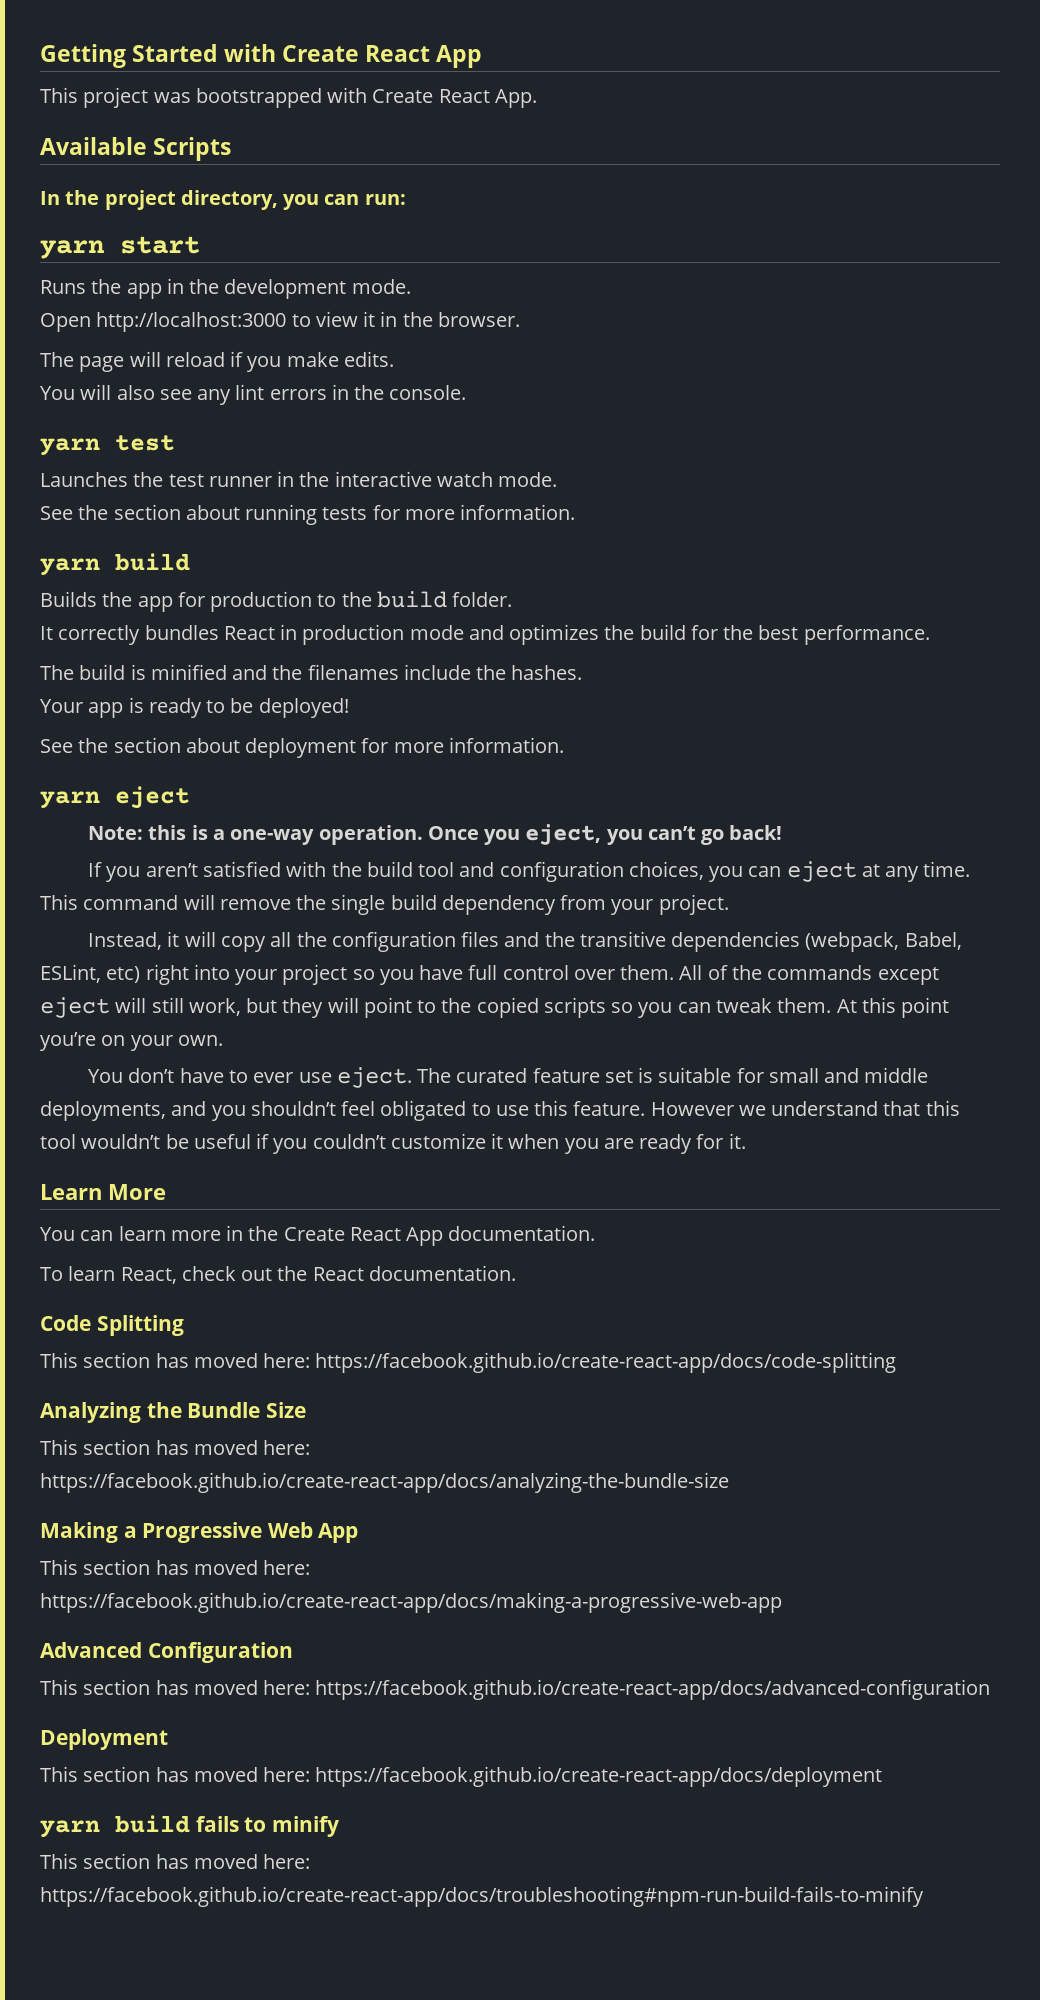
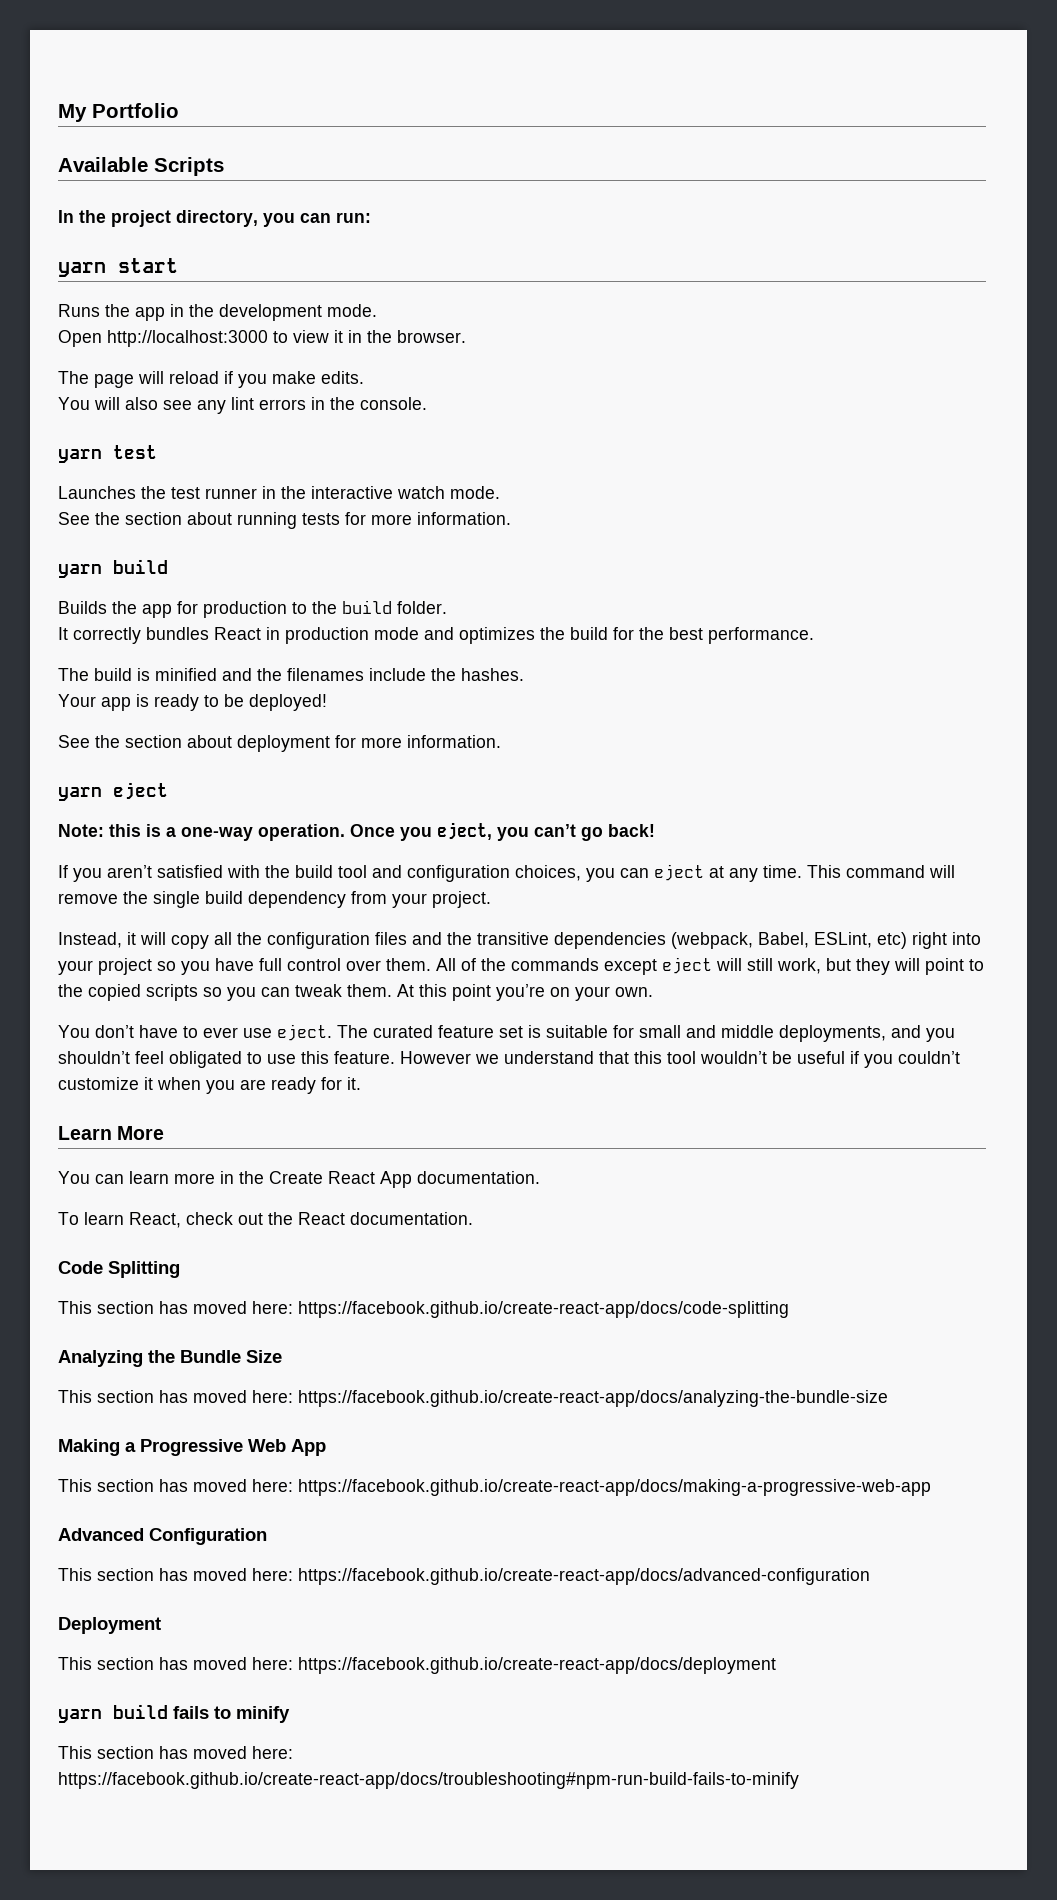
- Getting Started with Create React App
- This project was bootstrapped with Create React App.
+ My Portfolio

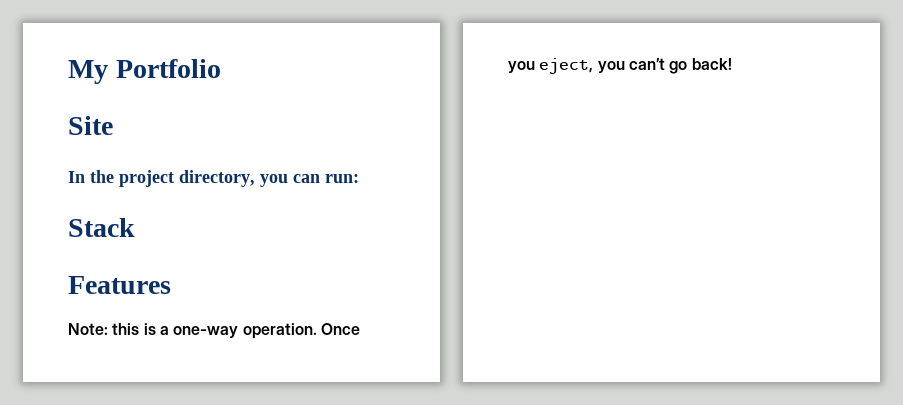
- Available Scripts
+ Site
- yarn start
- Runs the app in the development mode.
- Open http://localhost:3000 to view it in the browser.
- The page will reload if you make edits.
- You will also see any lint errors in the console.
- yarn test
- Launches the test runner in the interactive watch mode.
- See the section about running tests for more information.
- yarn build
- Builds the app for production to the build folder.
- It correctly bundles React in production mode and optimizes the build for the best performance.
- The build is minified and the filenames include the hashes.
- Your app is ready to be deployed!
- See the section about deployment for more information.
- yarn eject
+ Stack
+ Features
- If you aren’t satisfied with the build tool and configuration choices, you can eject at any time. This command will remove the single build dependency from your project.
- Instead, it will copy all the configuration files and the transitive dependencies (webpack, Babel, ESLint, etc) right into your project so you have full control over them. All of the commands except eject will still work, but they will point to the copied scripts so you can tweak them. At this point you’re on your own.
- You don’t have to ever use eject. The curated feature set is suitable for small and middle deployments, and you shouldn’t feel obligated to use this feature. However we understand that this tool wouldn’t be useful if you couldn’t customize it when you are ready for it.
- Learn More
- You can learn more in the Create React App documentation.
- To learn React, check out the React documentation.
- Code Splitting
- This section has moved here: https://facebook.github.io/create-react-app/docs/code-splitting
- Analyzing the Bundle Size
- This section has moved here: https://facebook.github.io/create-react-app/docs/analyzing-the-bundle-size
- Making a Progressive Web App
- This section has moved here: https://facebook.github.io/create-react-app/docs/making-a-progressive-web-app
- Advanced Configuration
- This section has moved here: https://facebook.github.io/create-react-app/docs/advanced-configuration
- Deployment
- This section has moved here: https://facebook.github.io/create-react-app/docs/deployment
- yarn build fails to minify
- This section has moved here: https://facebook.github.io/create-react-app/docs/troubleshooting#npm-run-build-fails-to-minify

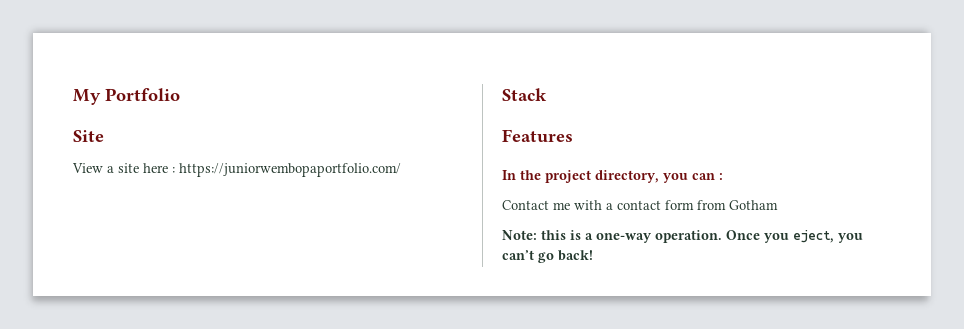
+ View a site here : https://juniorwembopaportfolio.com/
+ Stack
+ Features
- In the project directory, you can run:
- Stack
- Features
+ In the project directory, you can :
+ Contact me with a contact form from Gotham

